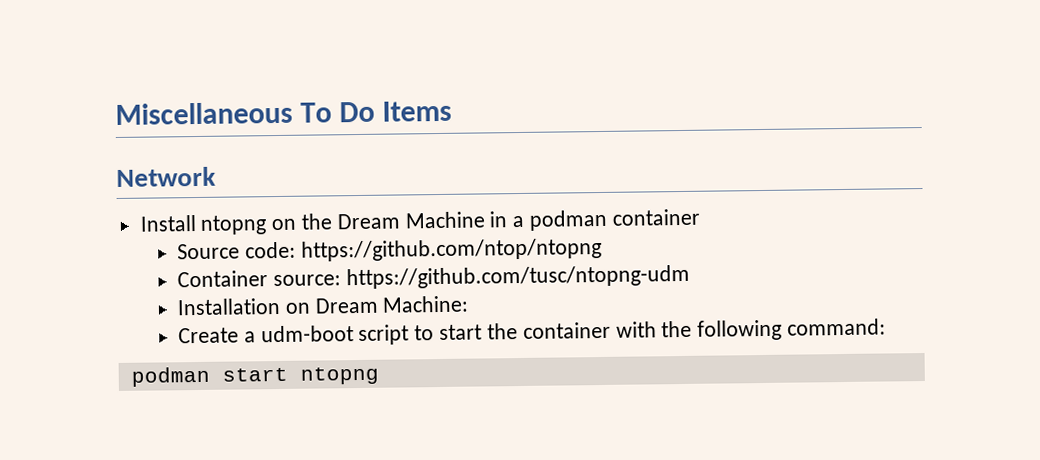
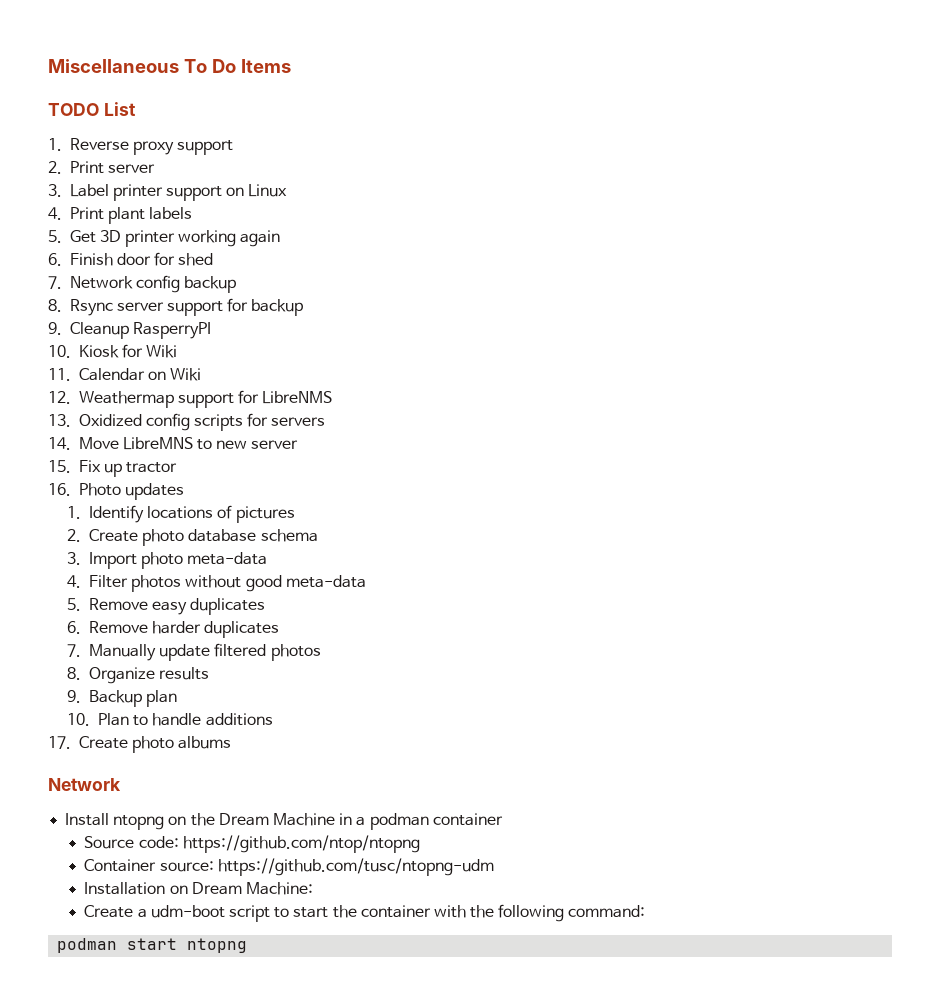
+ TODO List
+ 1. Reverse proxy support
+ 2. Print server
+ 3. Label printer support on Linux
+ 4. Print plant labels
+ 5. Get 3D printer working again
+ 6. Finish door for shed
+ 7. Network config backup
+ 8. Rsync server support for backup
+ 9. Cleanup RasperryPI
+ 10. Kiosk for Wiki
+ 11. Calendar on Wiki
+ 12. Weathermap support for LibreNMS
+ 13. Oxidized config scripts for servers
+ 14. Move LibreMNS to new server
+ 15. Fix up tractor
+ 16. Photo updates
+ 1. Identify locations of pictures
+ 2. Create photo database schema
+ 3. Import photo meta-data
+ 4. Filter photos without good meta-data
+ 5. Remove easy duplicates
+ 6. Remove harder duplicates
+ 7. Manually update filtered photos
+ 8. Organize results
+ 9. Backup plan
+ 10. Plan to handle additions
+ 17. Create photo albums

